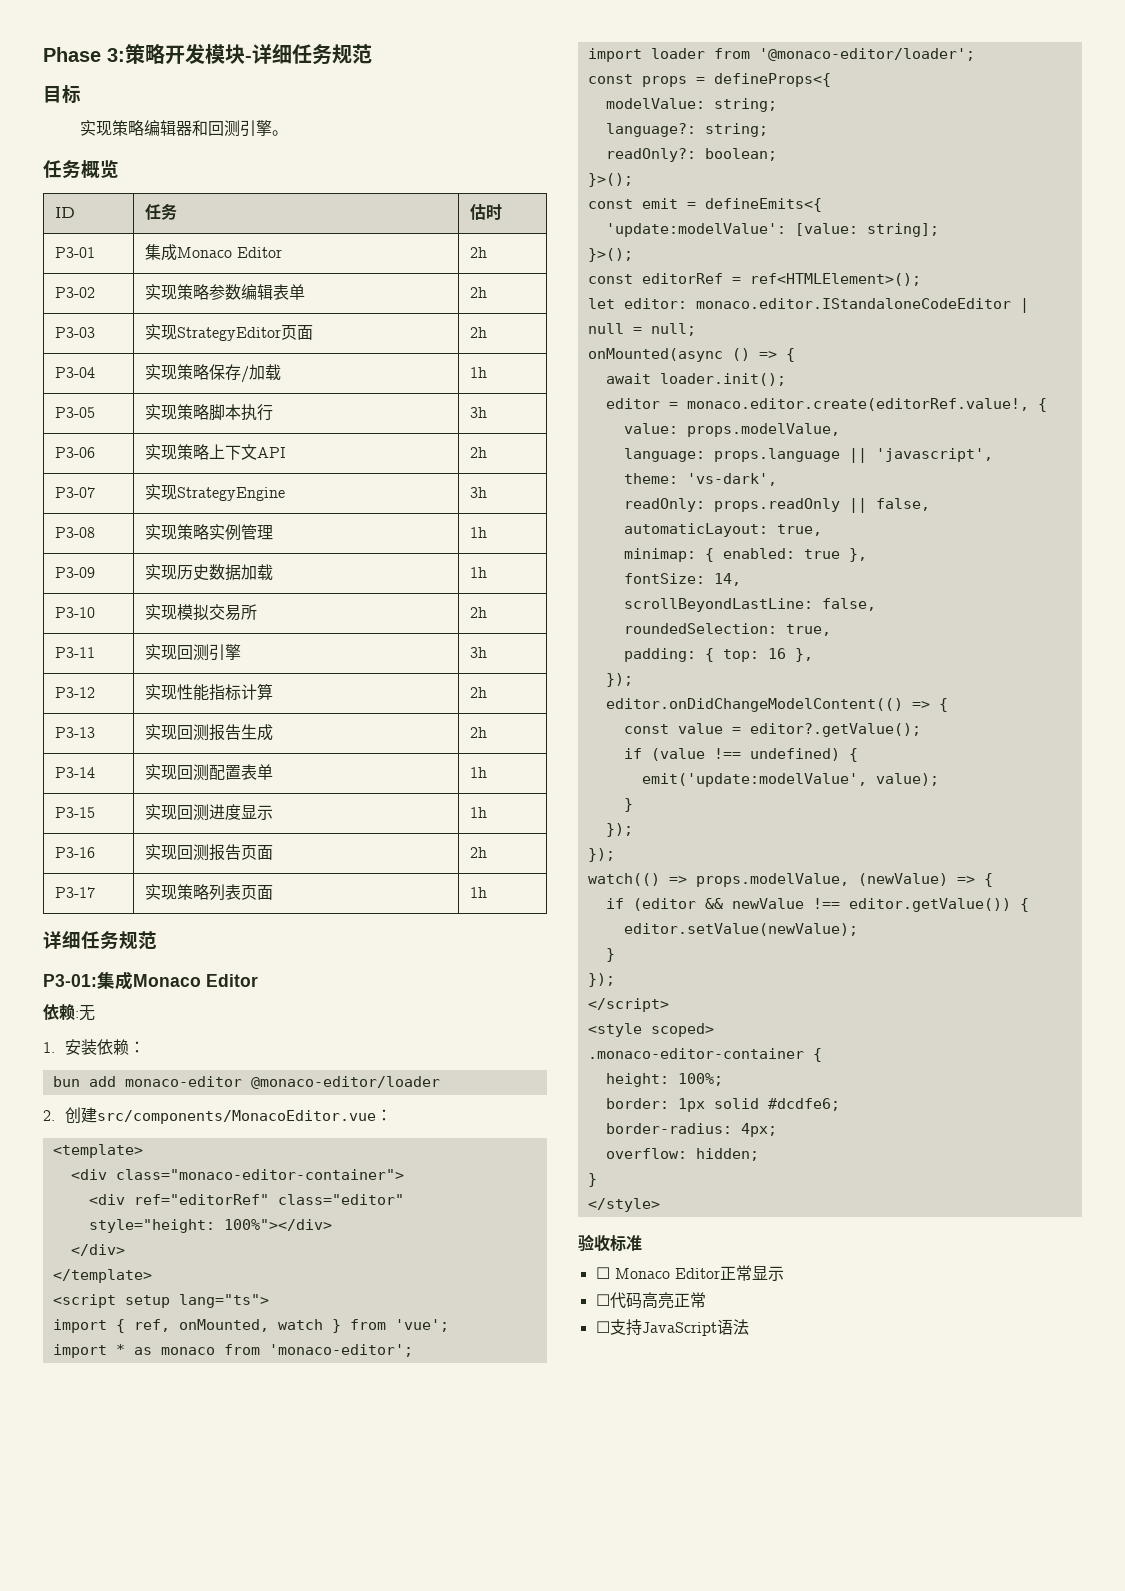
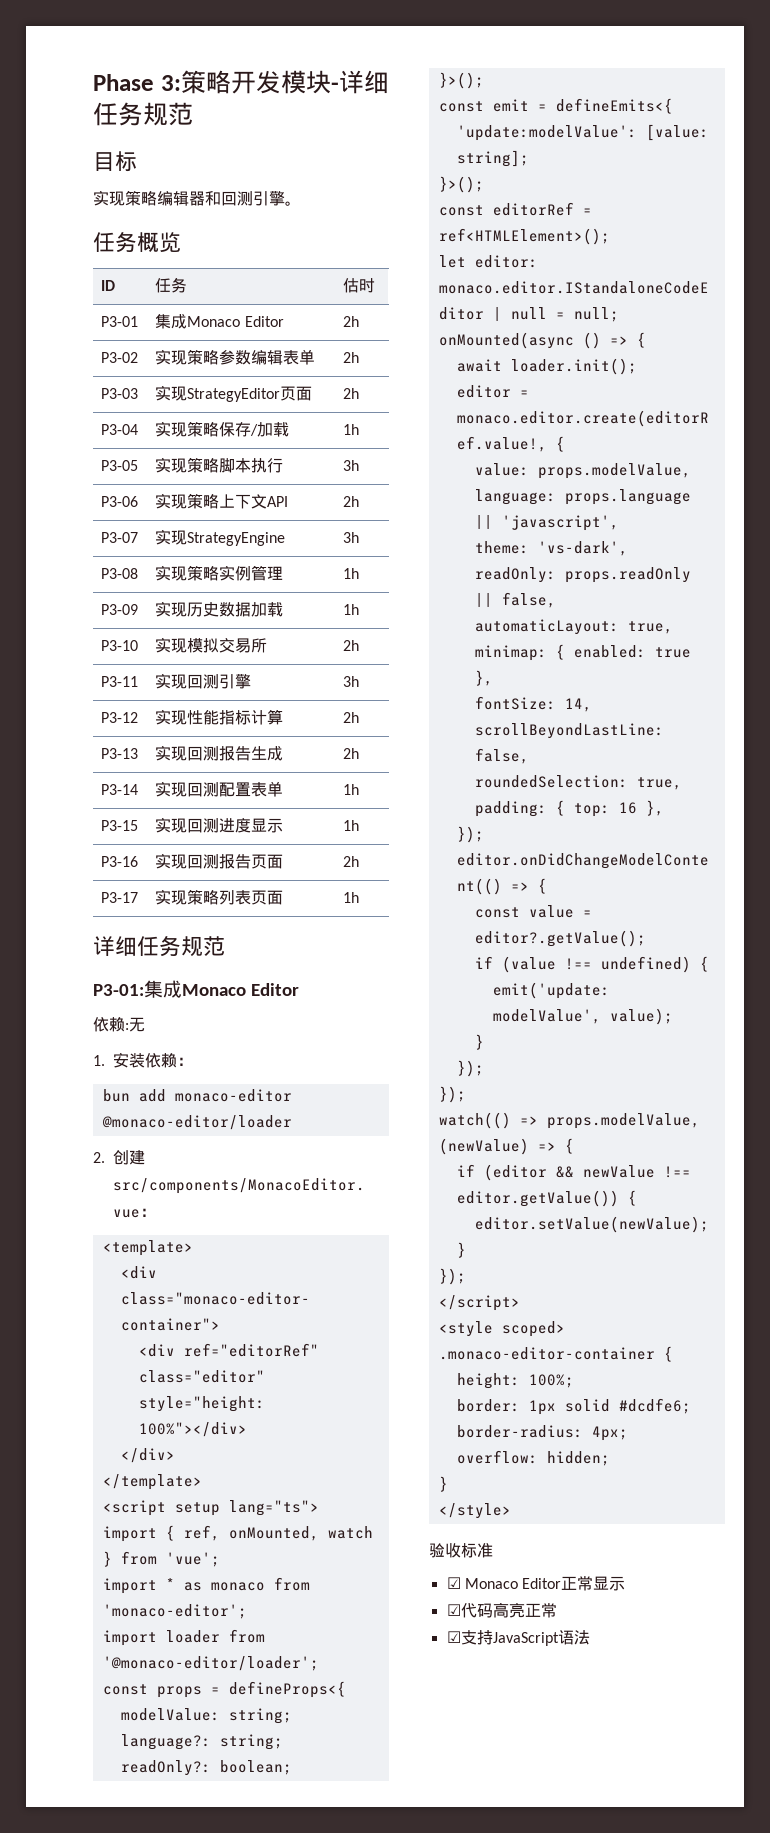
- ☐ Monaco Editor正常显示
+ ☑ Monaco Editor正常显示
- ☐代码高亮正常
+ ☑代码高亮正常
- ☐支持JavaScript语法
+ ☑支持JavaScript语法

